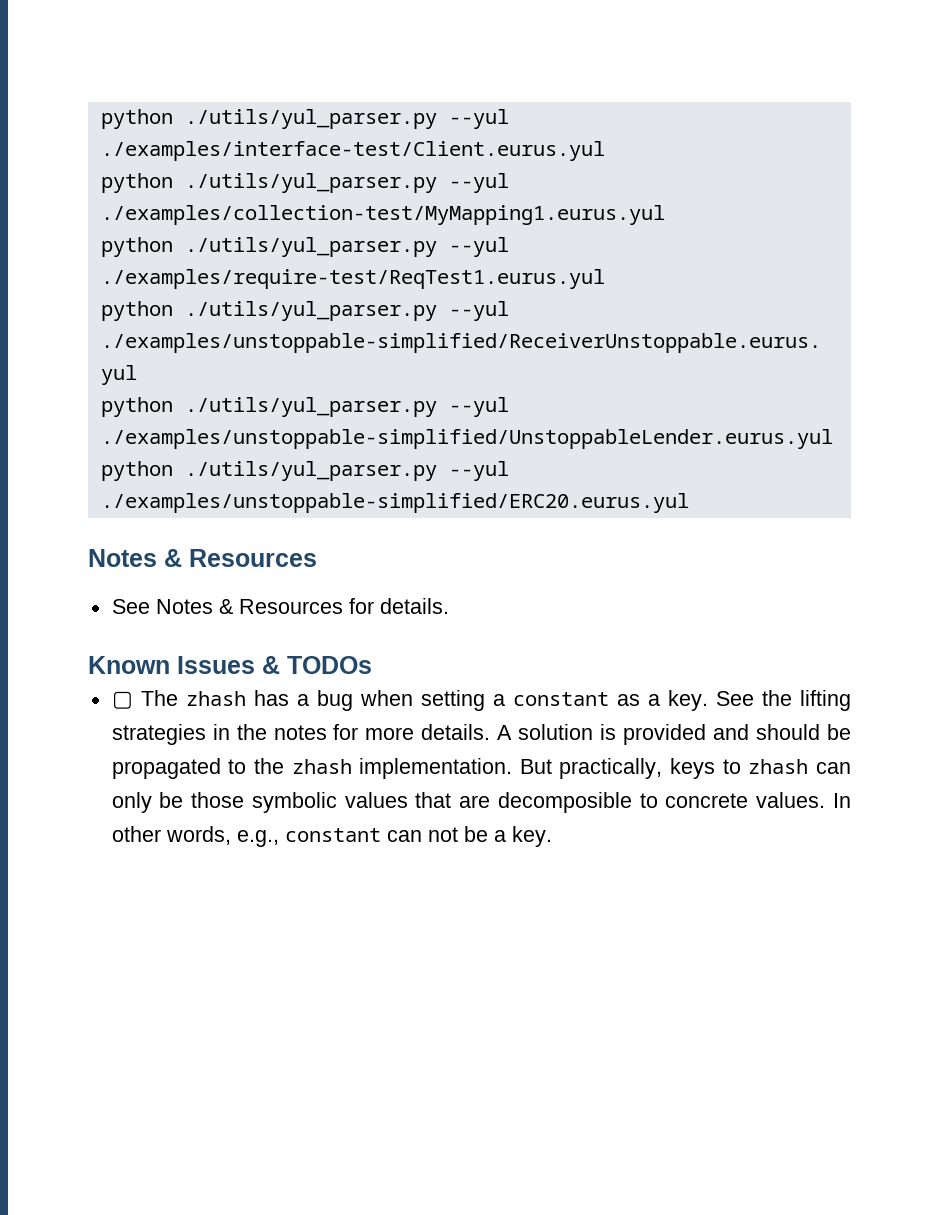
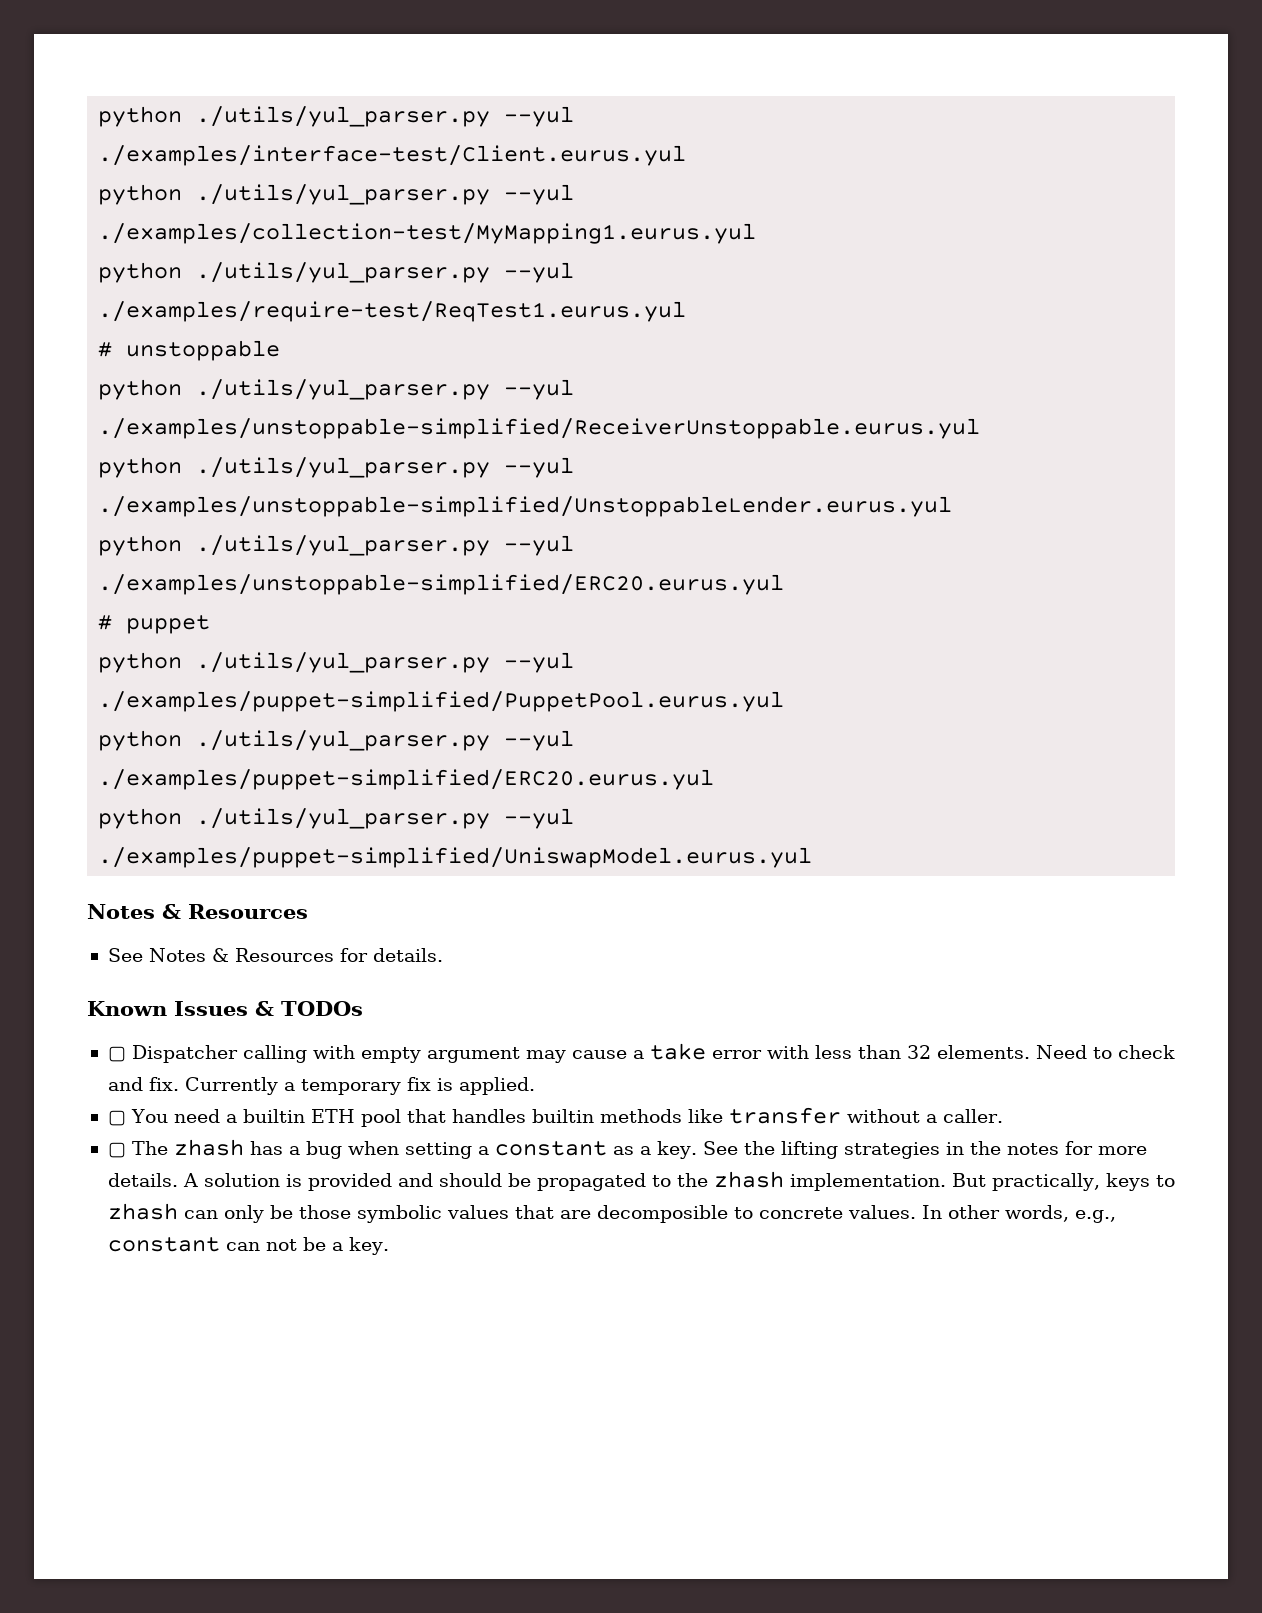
+ # unstoppable
+ # puppet
+ python ./utils/yul_parser.py --yul ./examples/puppet-simplified/PuppetPool.eurus.yul
+ python ./utils/yul_parser.py --yul ./examples/puppet-simplified/ERC20.eurus.yul
+ python ./utils/yul_parser.py --yul ./examples/puppet-simplified/UniswapModel.eurus.yul
+ ▢ Dispatcher calling with empty argument may cause a take error with less than 32 elements. Need to check and fix. Currently a temporary fix is applied.
+ ▢ You need a builtin ETH pool that handles builtin methods like transfer without a caller.

